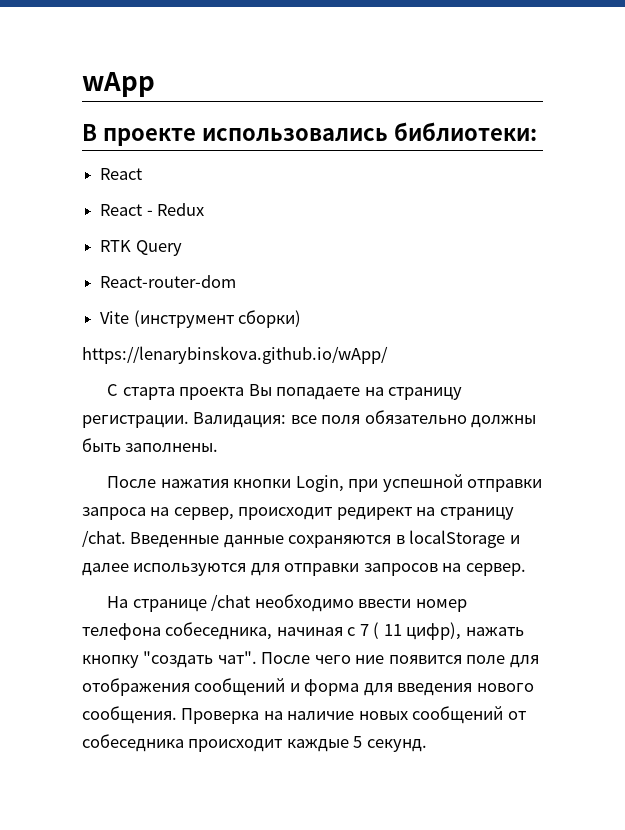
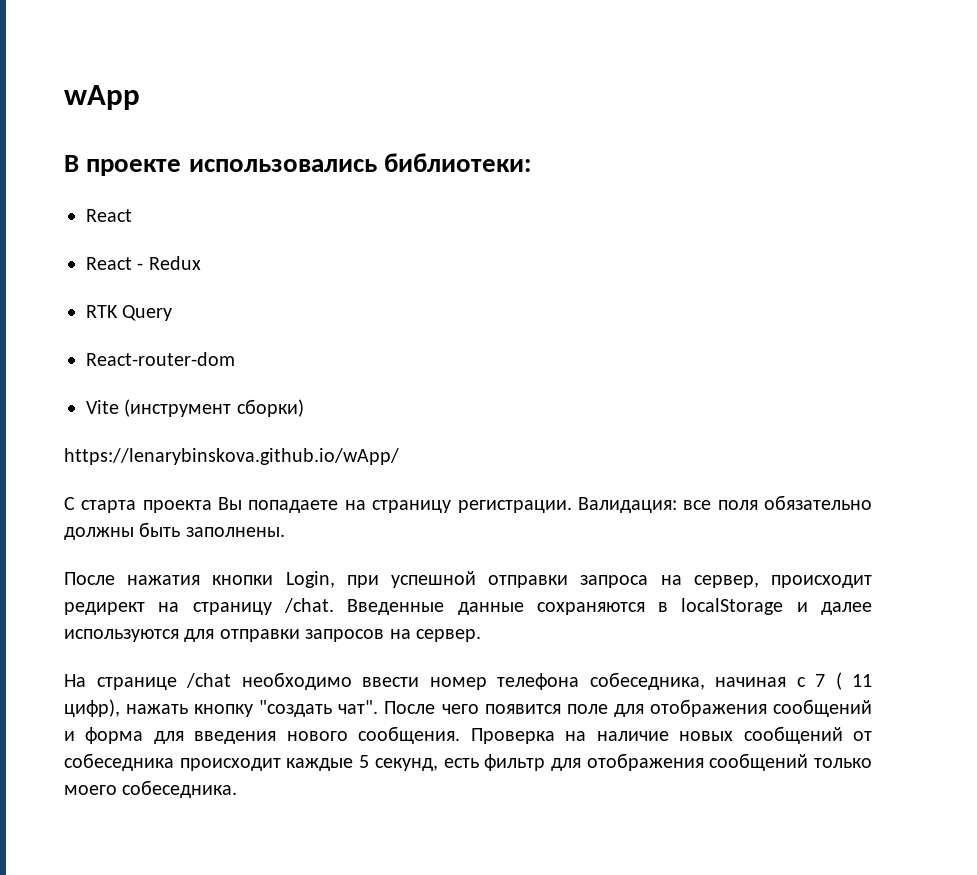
- После чего ние появится поле для отображения сообщений и форма для введения нового сообщения.
+ После чего появится поле для отображения сообщений и форма для введения нового сообщения.
- Проверка на наличие новых сообщений от собеседника происходит каждые 5 секунд.
+ Проверка на наличие новых сообщений от собеседника происходит каждые 5 секунд, есть фильтр для отображения сообщений только моего собеседника.

